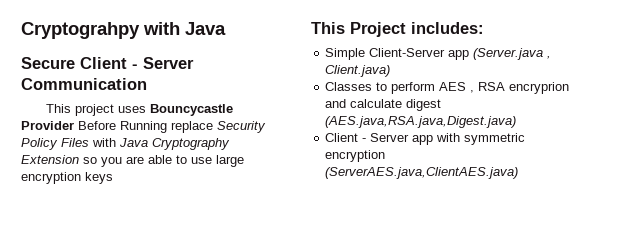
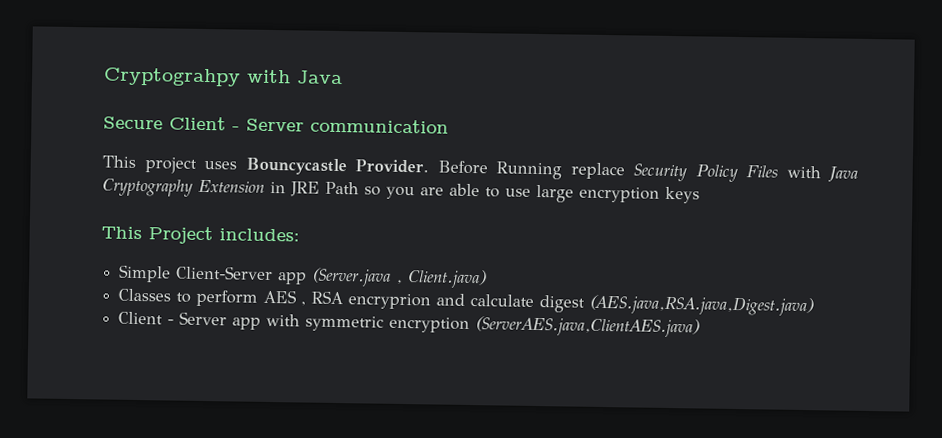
- Secure Client - Server Communication
+ Secure Client - Server communication
- This project uses Bouncycastle Provider Before Running replace Security Policy Files with Java Cryptography Extension so you are able to use large encryption keys
+ This project uses Bouncycastle Provider. Before Running replace Security Policy Files with Java Cryptography Extension in JRE Path so you are able to use large encryption keys

